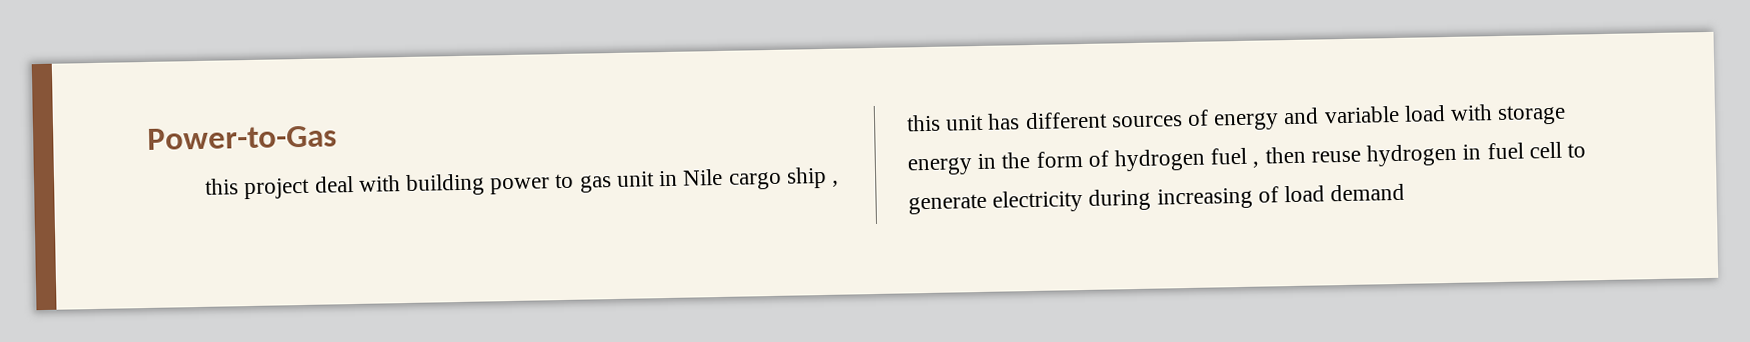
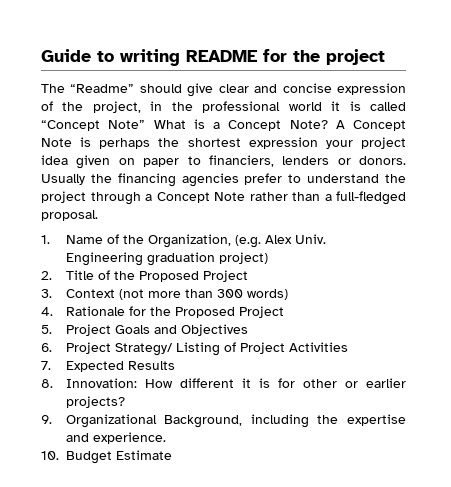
- Power-to-Gas
- this project deal with building power to gas unit in Nile cargo ship , this unit has different sources of energy and variable load with storage energy in the form of hydrogen fuel , then reuse hydrogen in fuel cell to generate electricity during increasing of load demand
+ Guide to writing README for the project
+ The “Readme” should give clear and concise expression of the project, in the professional world it is called “Concept Note” What is a Concept Note? A Concept Note is perhaps the shortest expression your project idea given on paper to financiers, lenders or donors. Usually the financing agencies prefer to understand the project through a Concept Note rather than a full-fledged proposal.
+ 1. Name of the Organization, (e.g. Alex Univ. Engineering graduation project)
+ 2. Title of the Proposed Project
+ 3. Context (not more than 300 words)
+ 4. Rationale for the Proposed Project
+ 5. Project Goals and Objectives
+ 6. Project Strategy/ Listing of Project Activities
+ 7. Expected Results
+ 8. Innovation: How different it is for other or earlier projects?
+ 9. Organizational Background, including the expertise and experience.
+ 10. Budget Estimate

